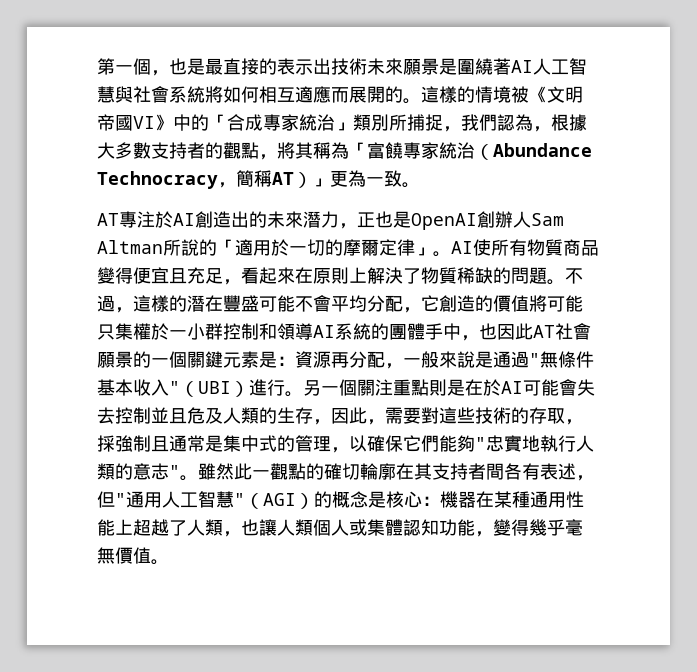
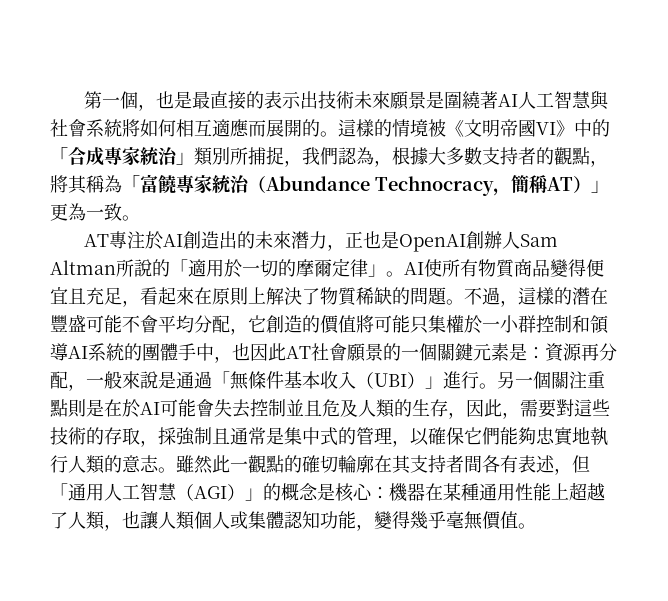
- 不過，這樣的潛在豐盛可能不會平均分配，它創造的價值將可能只集權於一小群控制和領導AI系統的團體手中，也因此AT社會願景的一個關鍵元素是：資源再分配，一般來說是通過"無條件基本收入"（UBI）進行。
+ 不過，這樣的潛在豐盛可能不會平均分配，它創造的價值將可能只集權於一小群控制和領導AI系統的團體手中，也因此AT社會願景的一個關鍵元素是：資源再分配，一般來說是通過「無條件基本收入（UBI）」進行。
- 另一個關注重點則是在於AI可能會失去控制並且危及人類的生存，因此，需要對這些技術的存取，採強制且通常是集中式的管理，以確保它們能夠"忠實地執行人類的意志"。
+ 另一個關注重點則是在於AI可能會失去控制並且危及人類的生存，因此，需要對這些技術的存取，採強制且通常是集中式的管理，以確保它們能夠忠實地執行人類的意志。
- 雖然此一觀點的確切輪廓在其支持者間各有表述，但"通用人工智慧"（AGI）的概念是核心：機器在某種通用性能上超越了人類，也讓人類個人或集體認知功能，變得幾乎毫無價值。
+ 雖然此一觀點的確切輪廓在其支持者間各有表述，但「通用人工智慧（AGI）」的概念是核心：機器在某種通用性能上超越了人類，也讓人類個人或集體認知功能，變得幾乎毫無價值。

